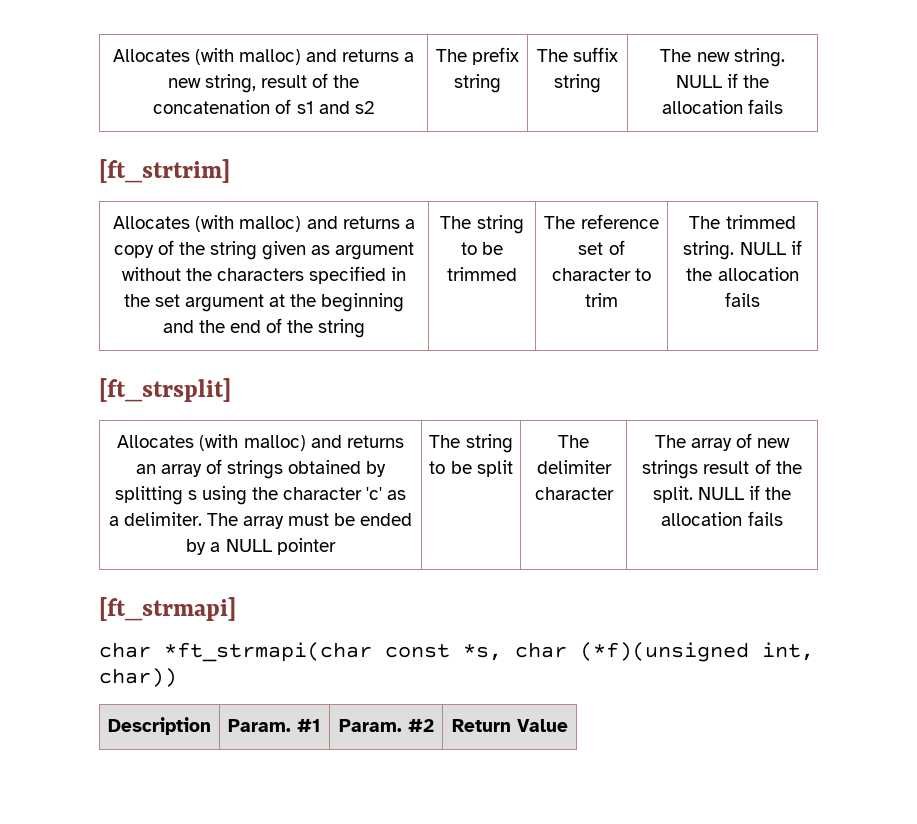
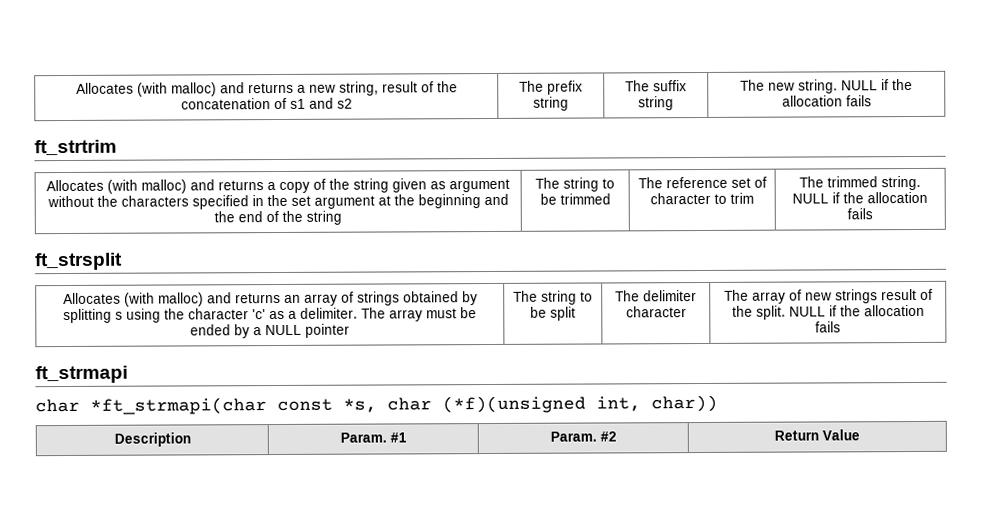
- [ft_strtrim]
+ ft_strtrim
- [ft_strsplit]
+ ft_strsplit
- [ft_strmapi]
+ ft_strmapi

